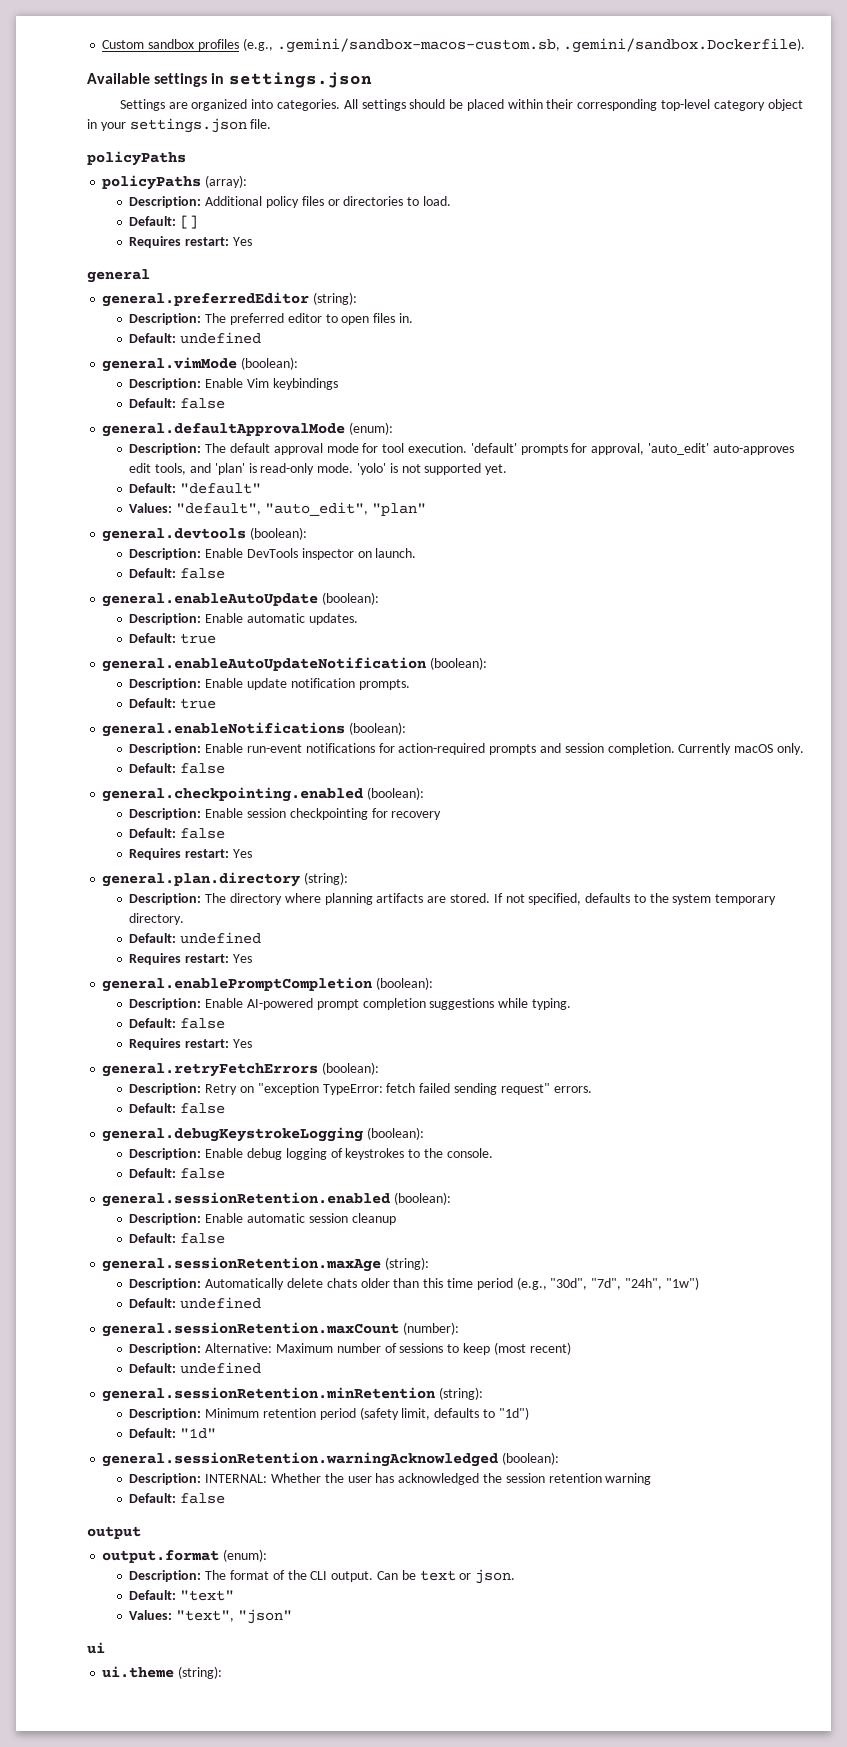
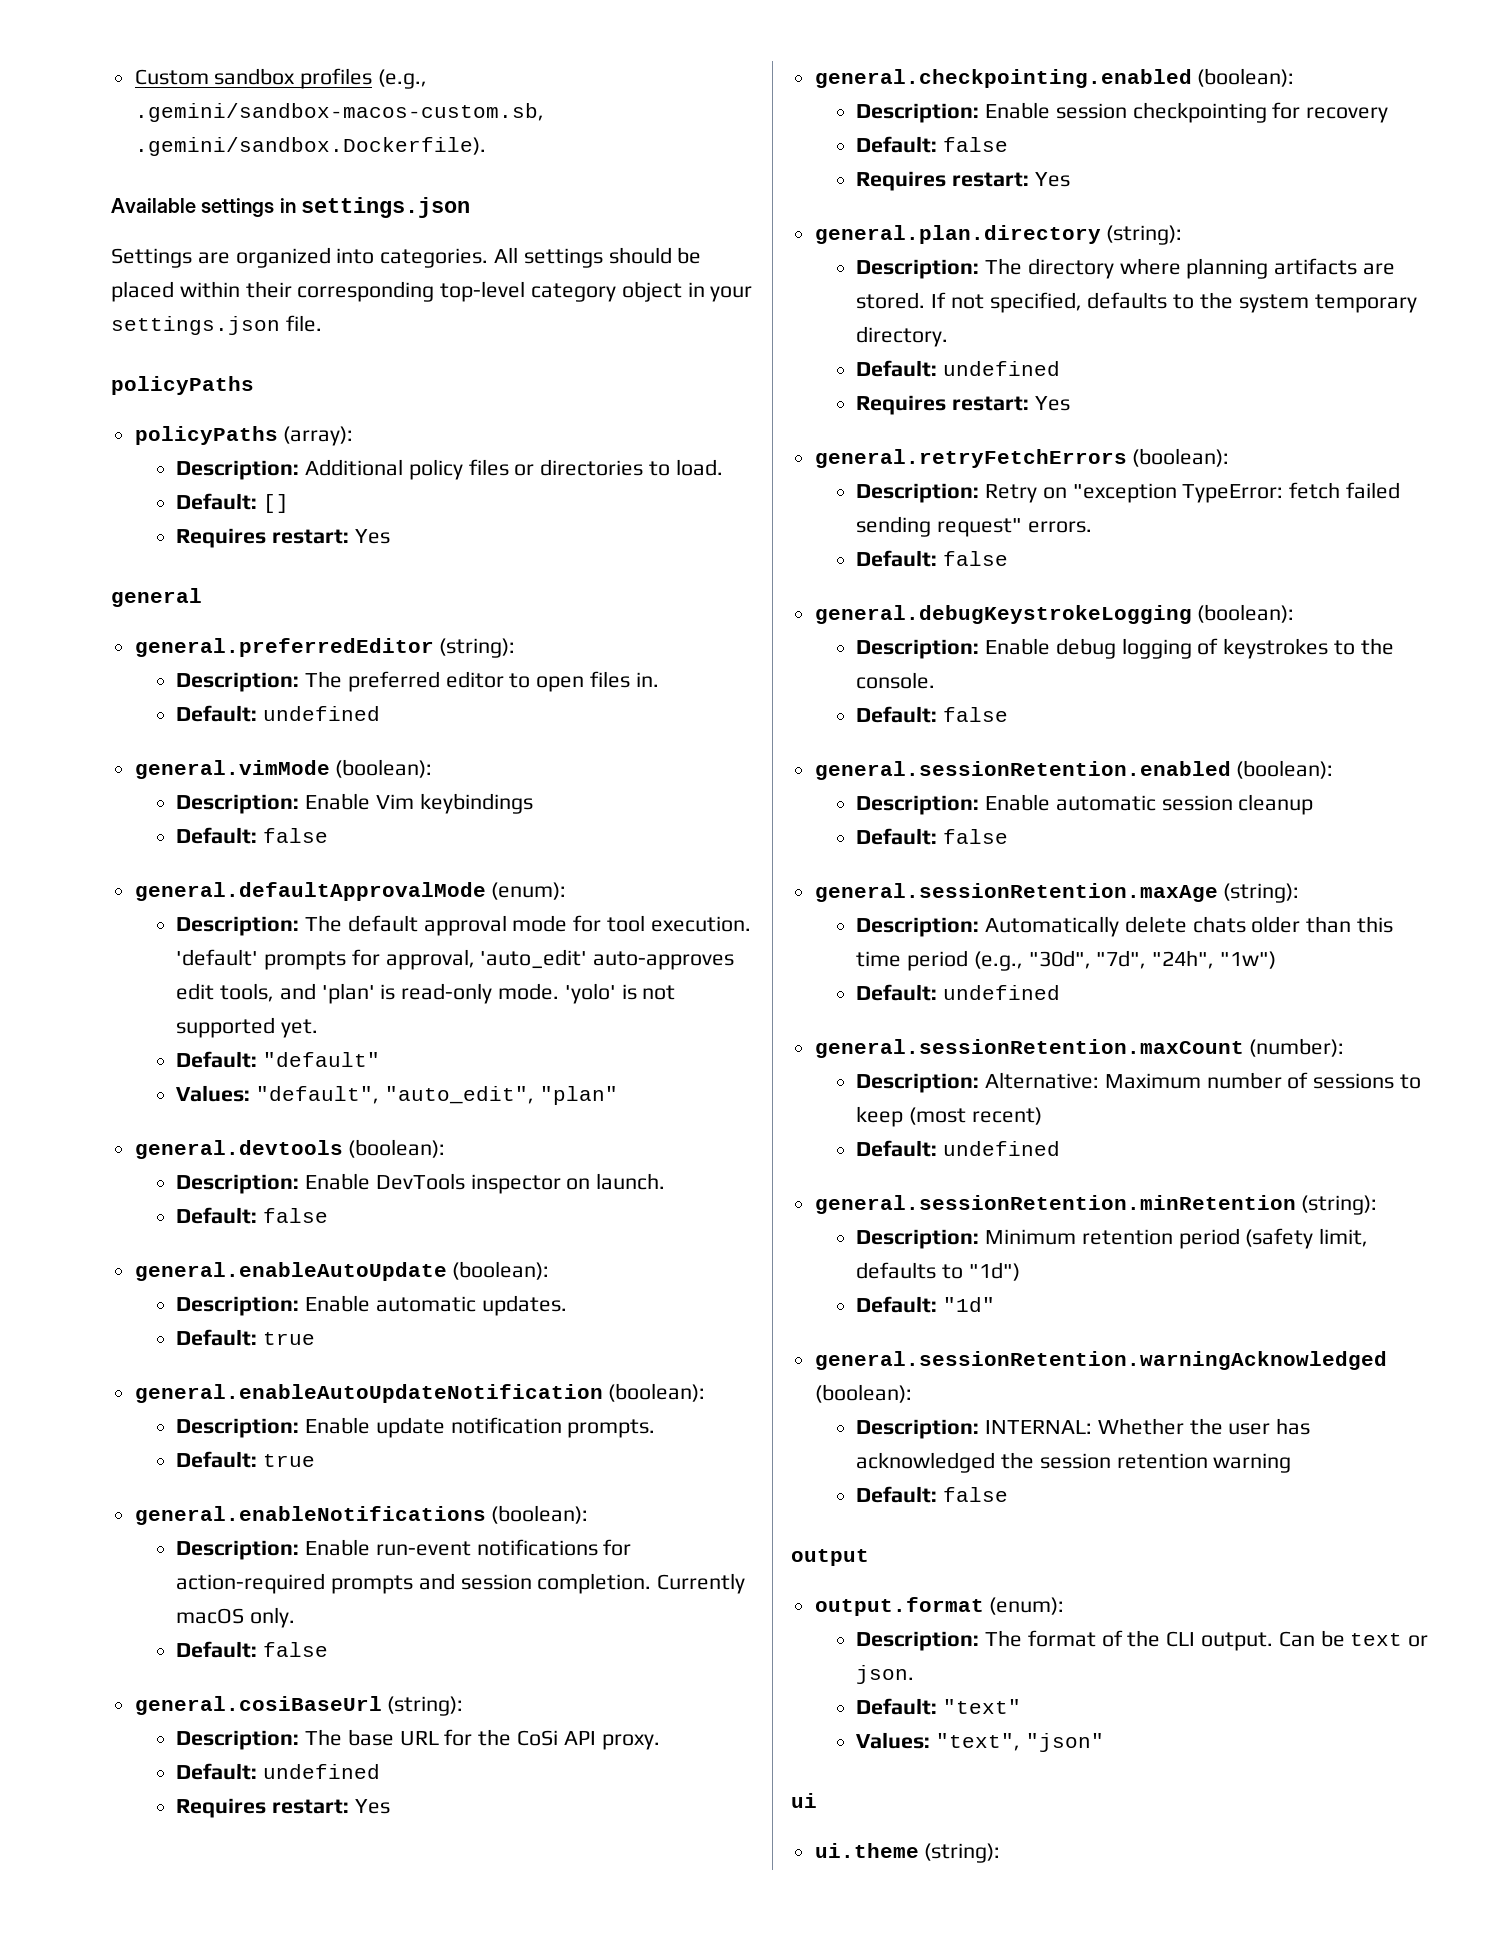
+ general.cosiBaseUrl (string):
+ Description: The base URL for the CoSi API proxy.
+ Default: undefined
+ Requires restart: Yes
- general.enablePromptCompletion (boolean):
- Description: Enable AI-powered prompt completion suggestions while typing.
- Default: false
- Requires restart: Yes

